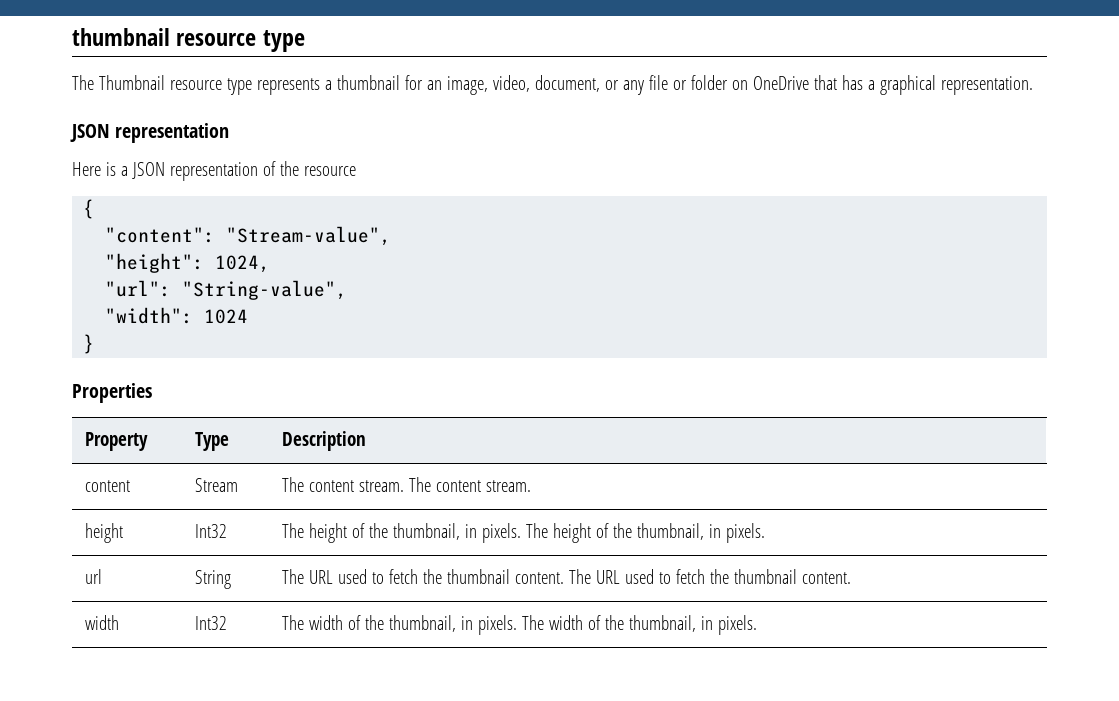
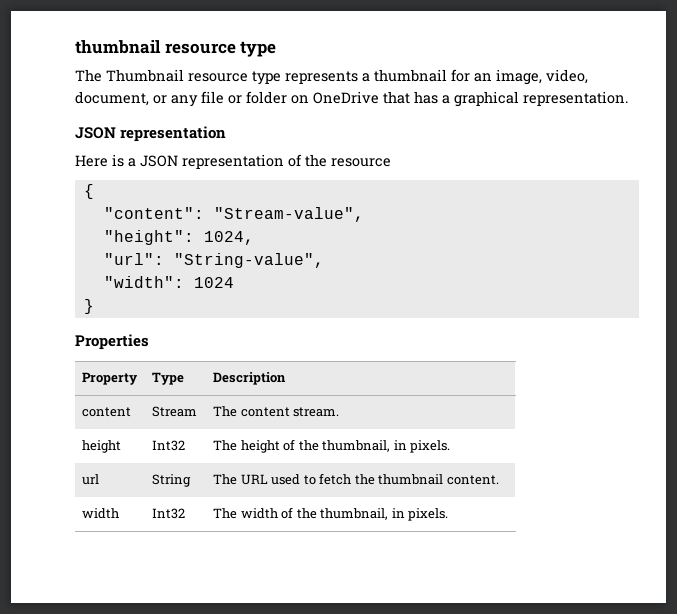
- content | Stream | The content stream. The content stream.
+ content | Stream | The content stream.
- height | Int32 | The height of the thumbnail, in pixels. The height of the thumbnail, in pixels.
+ height | Int32 | The height of the thumbnail, in pixels.
- url | String | The URL used to fetch the thumbnail content. The URL used to fetch the thumbnail content.
+ url | String | The URL used to fetch the thumbnail content.
- width | Int32 | The width of the thumbnail, in pixels. The width of the thumbnail, in pixels.
+ width | Int32 | The width of the thumbnail, in pixels.

